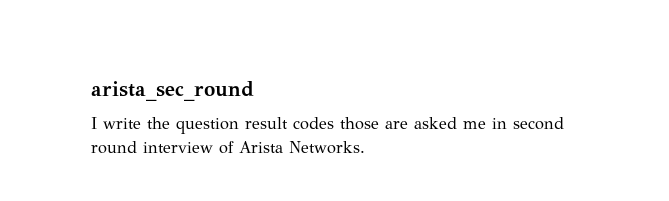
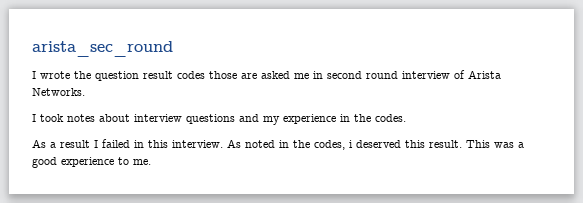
- I write the question result codes those are asked me in second round interview of Arista Networks.
+ I wrote the question result codes those are asked me in second round interview of Arista Networks.
+ I took notes about interview questions and my experience in the codes.
+ As a result I failed in this interview. As noted in the codes, i deserved this result. This was a good experience to me.

